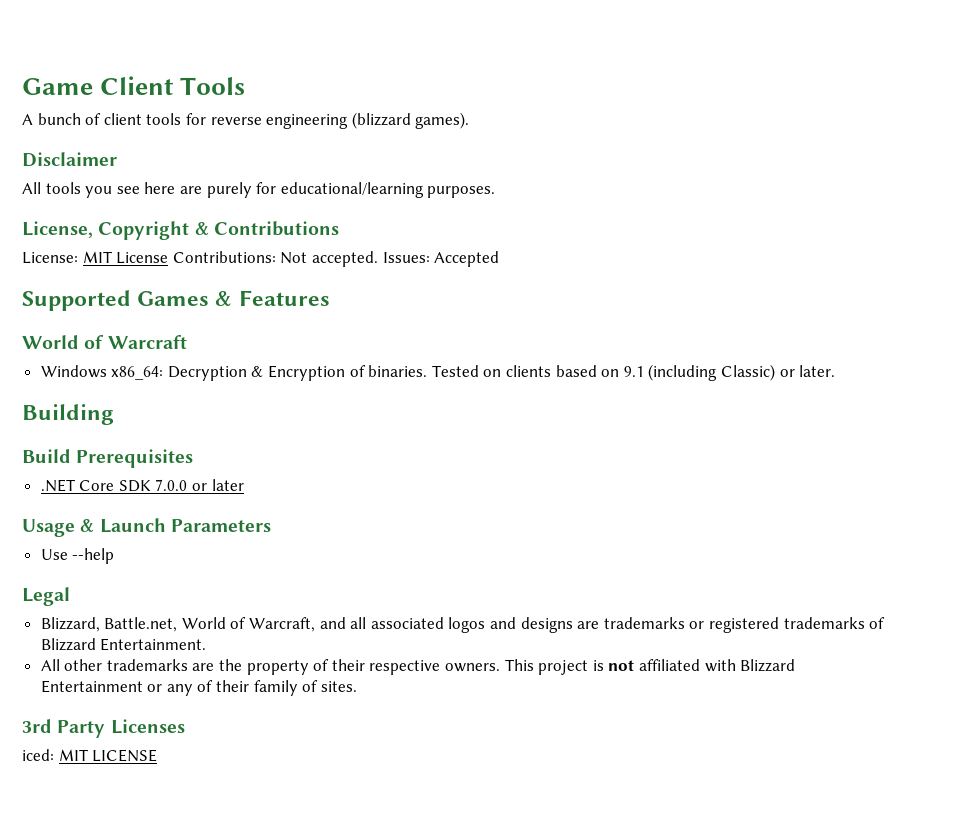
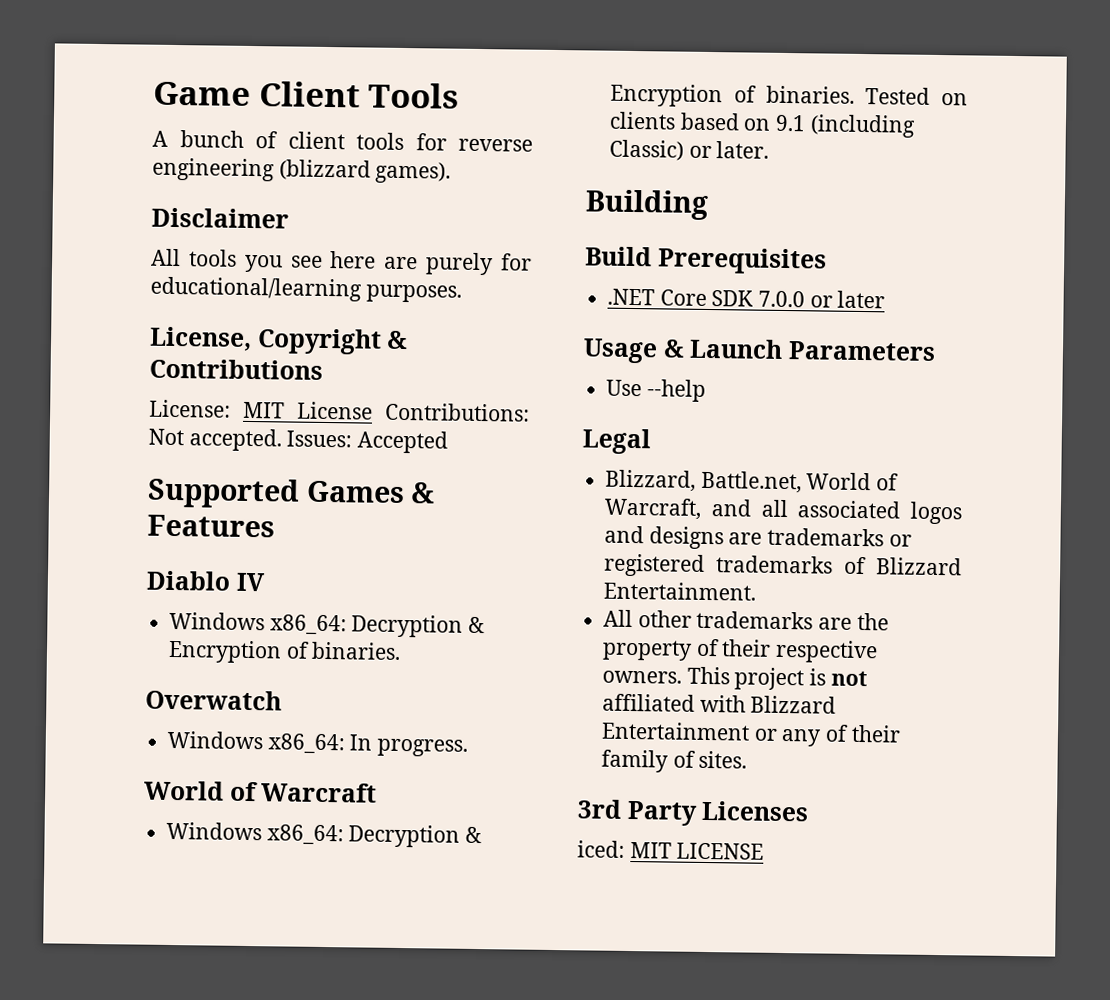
+ Diablo IV
+ Windows x86_64: Decryption & Encryption of binaries.
+ Overwatch
+ Windows x86_64: In progress.

